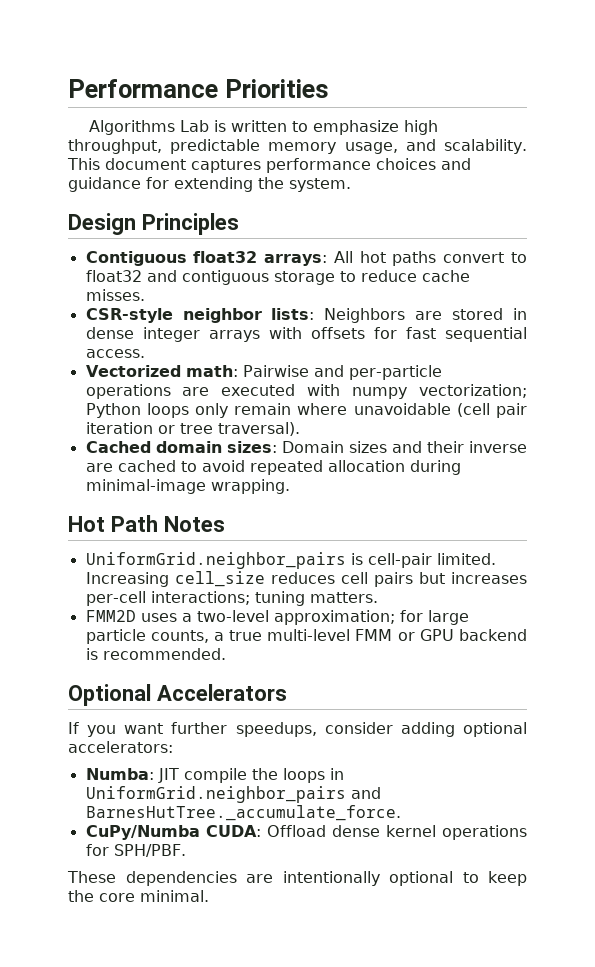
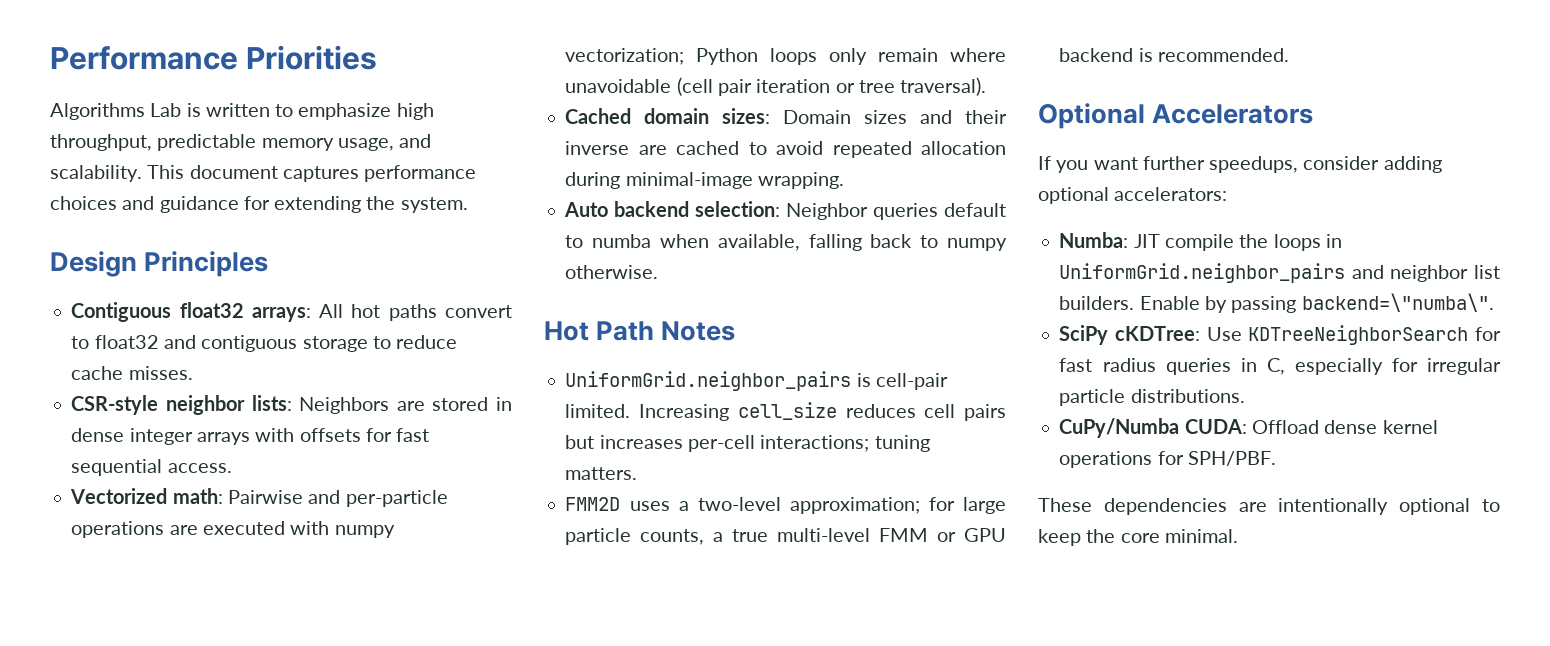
+ Auto backend selection: Neighbor queries default to numba when available, falling back to numpy otherwise.
- Numba: JIT compile the loops in UniformGrid.neighbor_pairs and BarnesHutTree._accumulate_force.
+ Numba: JIT compile the loops in UniformGrid.neighbor_pairs and neighbor list builders. Enable by passing backend=\"numba\".
+ SciPy cKDTree: Use KDTreeNeighborSearch for fast radius queries in C, especially for irregular particle distributions.

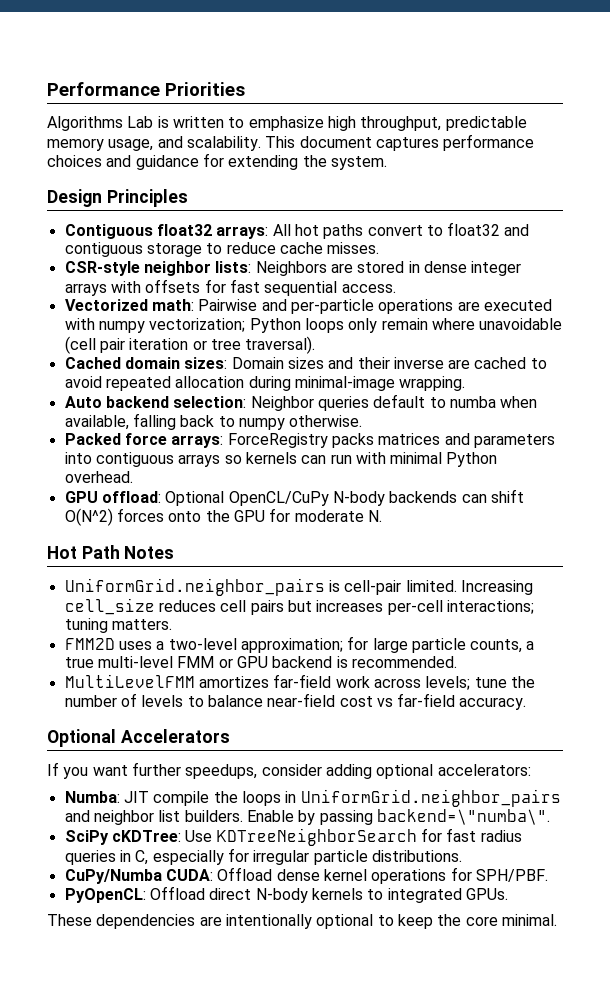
+ Packed force arrays: ForceRegistry packs matrices and parameters into contiguous arrays so kernels can run with minimal Python overhead.
+ GPU offload: Optional OpenCL/CuPy N-body backends can shift O(N^2) forces onto the GPU for moderate N.
+ MultiLevelFMM amortizes far-field work across levels; tune the number of levels to balance near-field cost vs far-field accuracy.
+ PyOpenCL: Offload direct N-body kernels to integrated GPUs.

